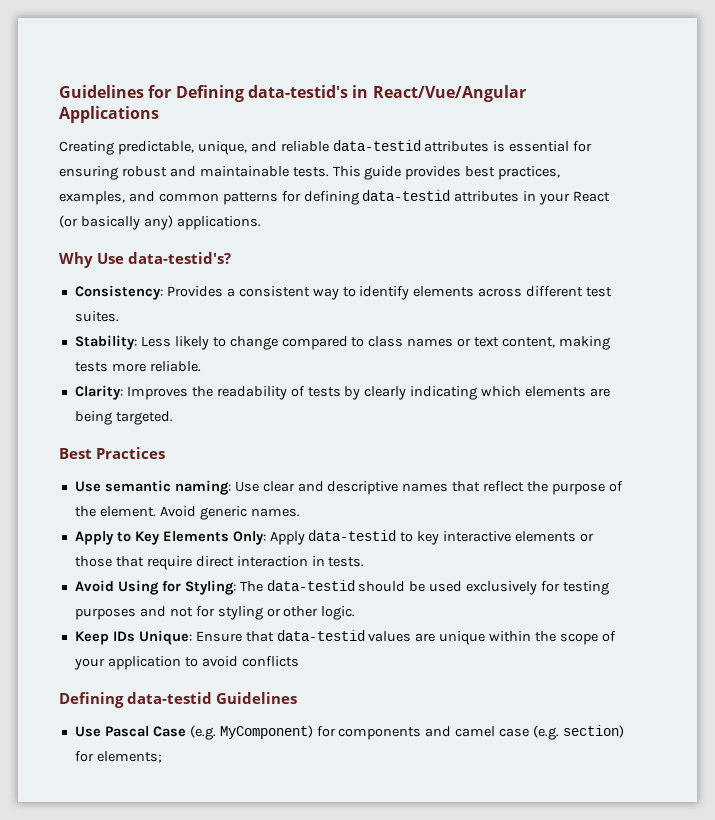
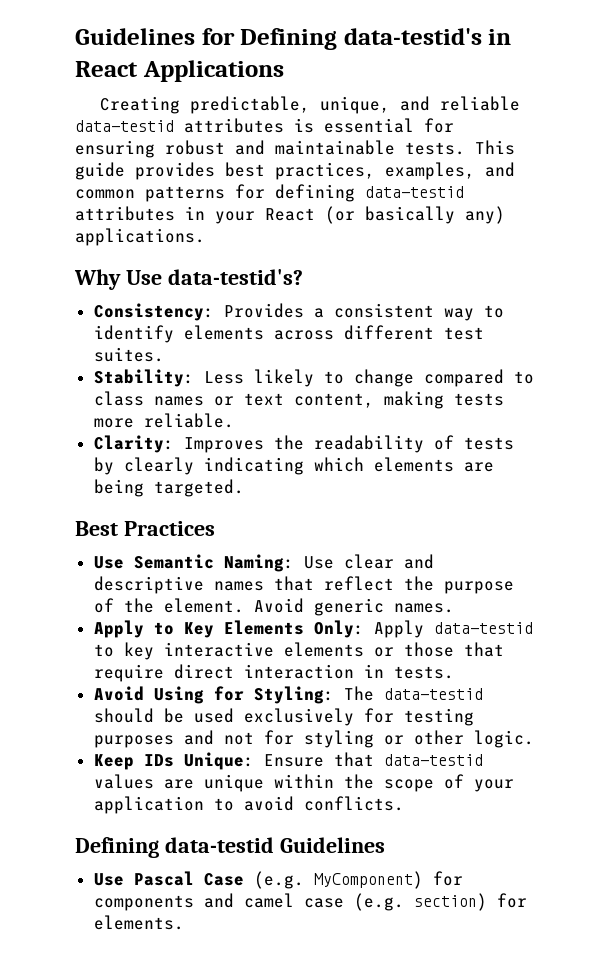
- Guidelines for Defining data-testid's in React/Vue/Angular Applications
+ Guidelines for Defining data-testid's in React Applications
- Use semantic naming: Use clear and descriptive names that reflect the purpose of the element.
+ Use Semantic Naming: Use clear and descriptive names that reflect the purpose of the element.
- Keep IDs Unique: Ensure that data-testid values are unique within the scope of your application to avoid conflicts
+ Keep IDs Unique: Ensure that data-testid values are unique within the scope of your application to avoid conflicts.
- Use Pascal Case (e.g. MyComponent) for components and camel case (e.g. section) for elements;
+ Use Pascal Case (e.g. MyComponent) for components and camel case (e.g. section) for elements.

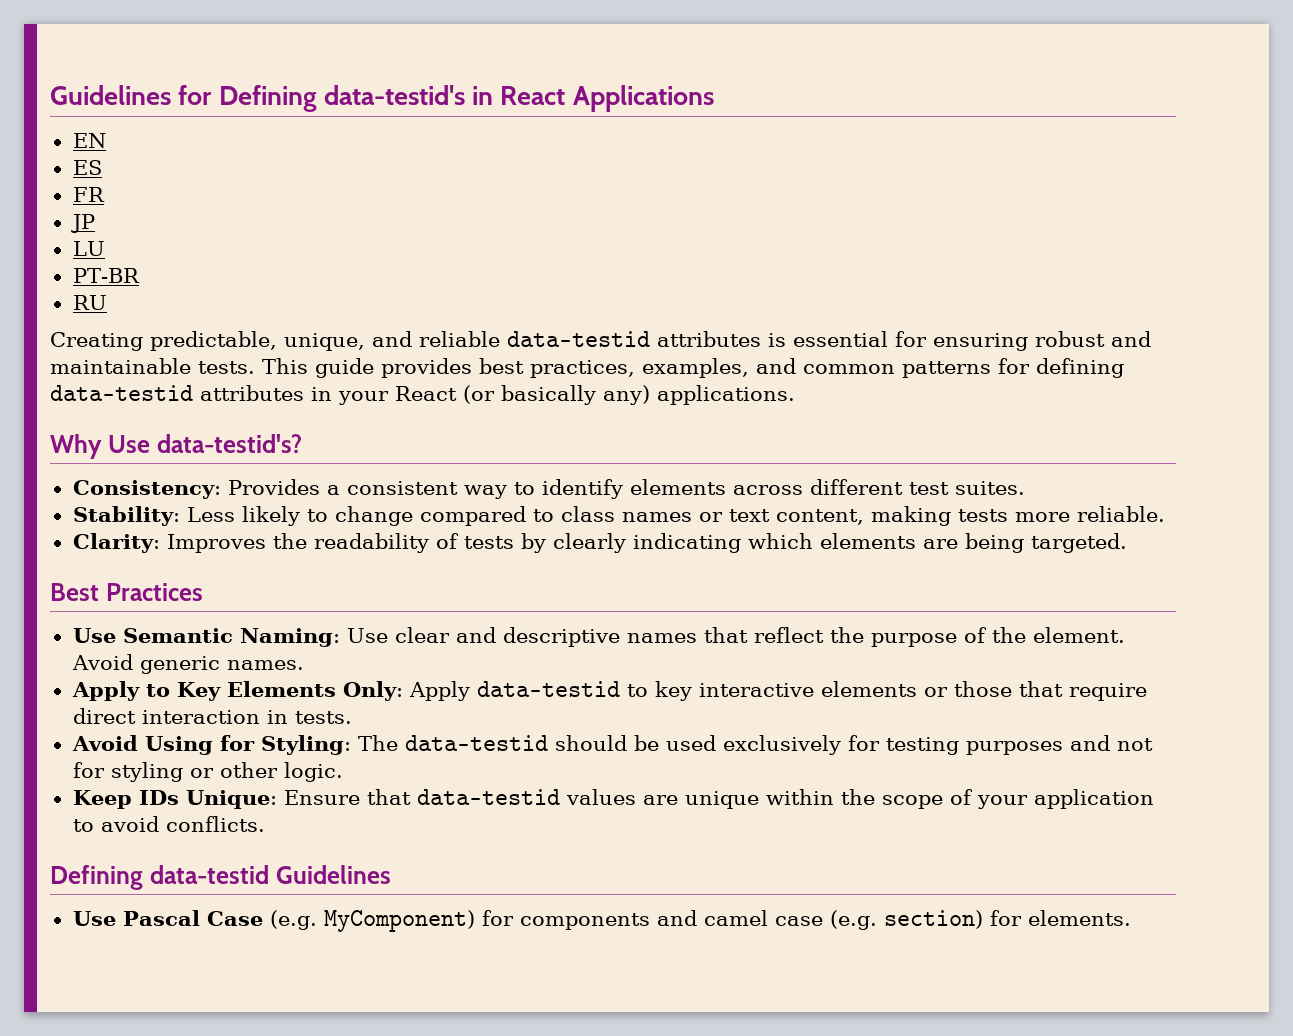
+ EN
+ ES
+ FR
+ JP
+ LU
+ PT-BR
+ RU

